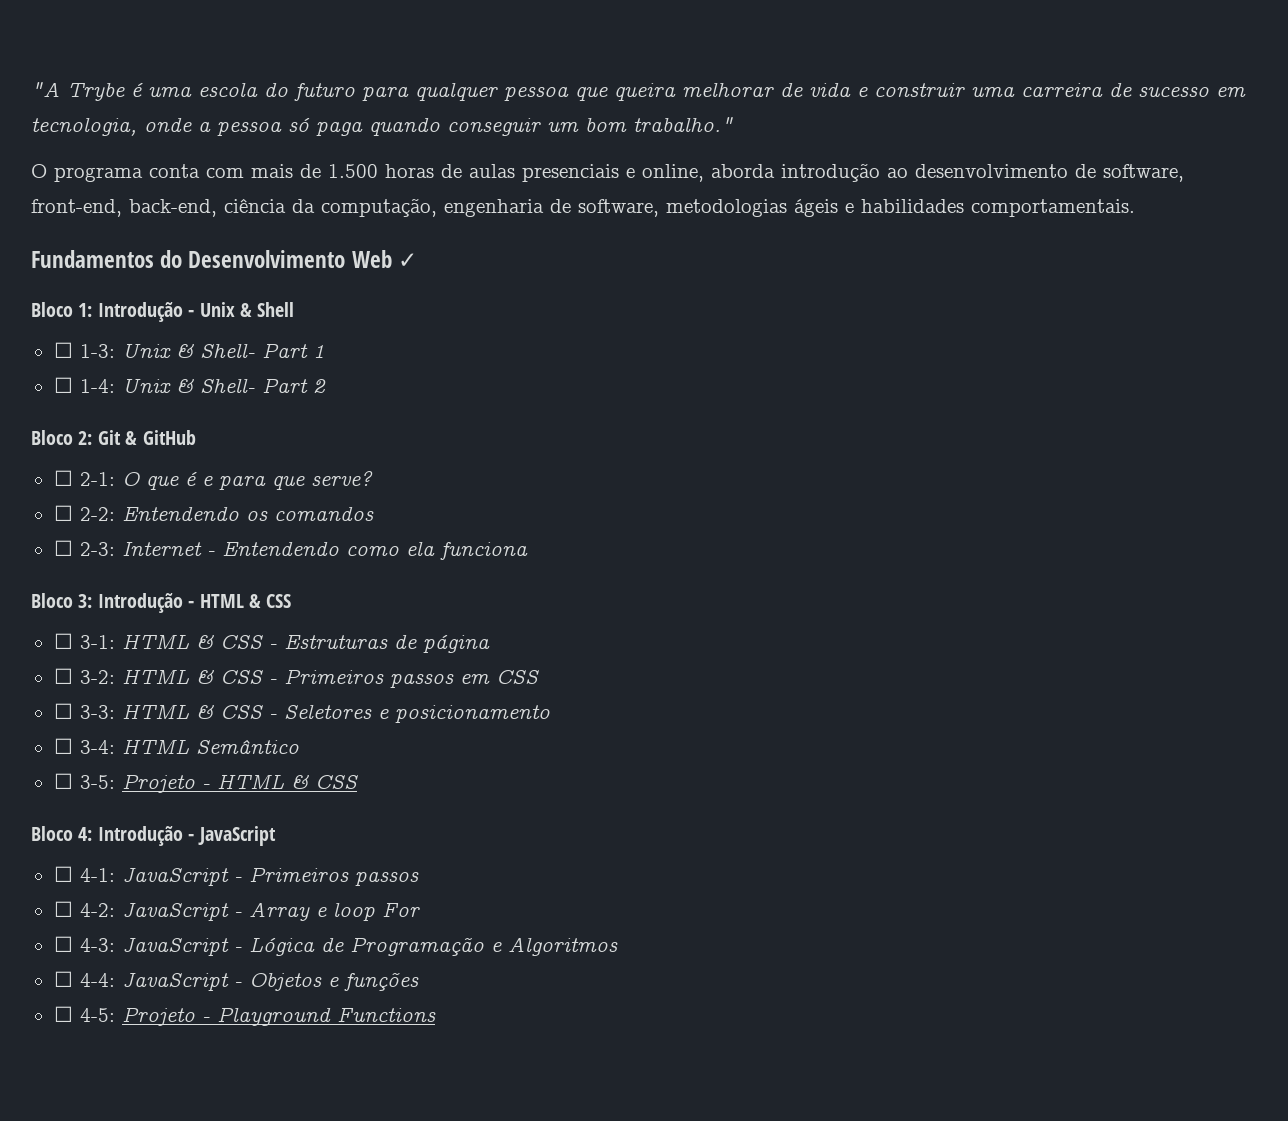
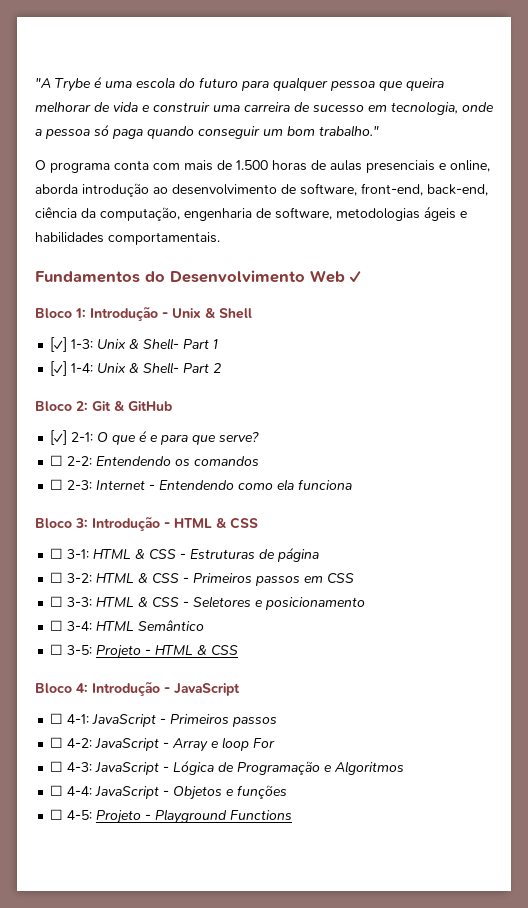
- ☐ 1-3: Unix & Shell- Part 1
+ [✓] 1-3: Unix & Shell- Part 1
- ☐ 1-4: Unix & Shell- Part 2
+ [✓] 1-4: Unix & Shell- Part 2
- ☐ 2-1: O que é e para que serve?
+ [✓] 2-1: O que é e para que serve?

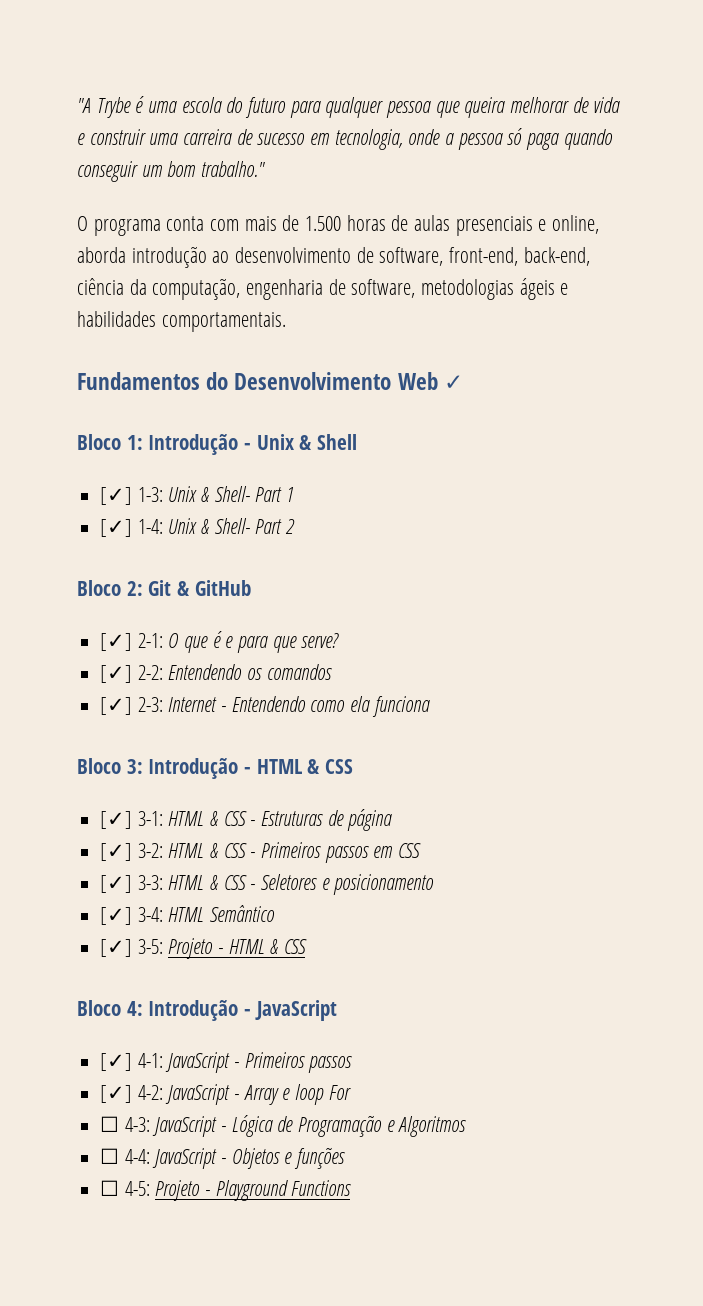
- ☐ 2-2: Entendendo os comandos
+ [✓] 2-2: Entendendo os comandos
- ☐ 2-3: Internet - Entendendo como ela funciona
+ [✓] 2-3: Internet - Entendendo como ela funciona
- ☐ 3-1: HTML & CSS - Estruturas de página
+ [✓] 3-1: HTML & CSS - Estruturas de página
- ☐ 3-2: HTML & CSS - Primeiros passos em CSS
+ [✓] 3-2: HTML & CSS - Primeiros passos em CSS
- ☐ 3-3: HTML & CSS - Seletores e posicionamento
+ [✓] 3-3: HTML & CSS - Seletores e posicionamento
- ☐ 3-4: HTML Semântico
+ [✓] 3-4: HTML Semântico
- ☐ 3-5: Projeto - HTML & CSS
+ [✓] 3-5: Projeto - HTML & CSS
- ☐ 4-1: JavaScript - Primeiros passos
+ [✓] 4-1: JavaScript - Primeiros passos
- ☐ 4-2: JavaScript - Array e loop For
+ [✓] 4-2: JavaScript - Array e loop For

